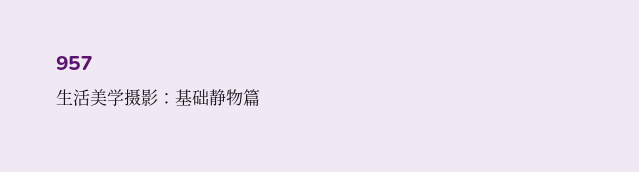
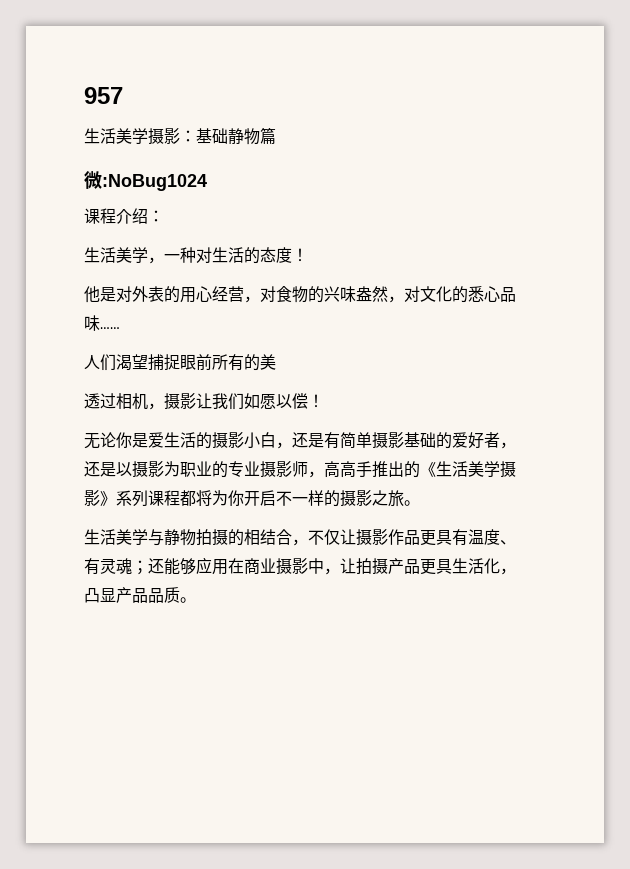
+ 微:NoBug1024
+ 课程介绍：
+ 生活美学，一种对生活的态度！
+ 他是对外表的用心经营，对食物的兴味盎然，对文化的悉心品味……
+ 人们渴望捕捉眼前所有的美
+ 透过相机，摄影让我们如愿以偿！
+ 无论你是爱生活的摄影小白，还是有简单摄影基础的爱好者，还是以摄影为职业的专业摄影师，高高手推出的《生活美学摄影》系列课程都将为你开启不一样的摄影之旅。
+ 生活美学与静物拍摄的相结合，不仅让摄影作品更具有温度、有灵魂；还能够应用在商业摄影中，让拍摄产品更具生活化，凸显产品品质。

